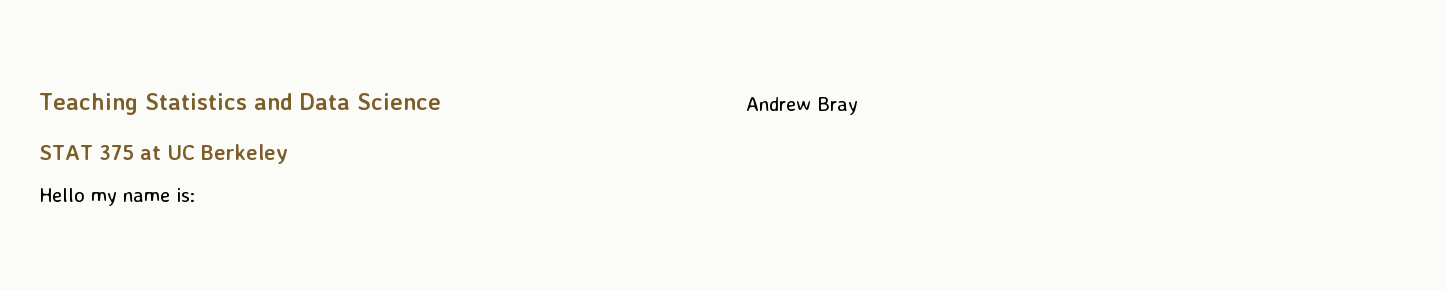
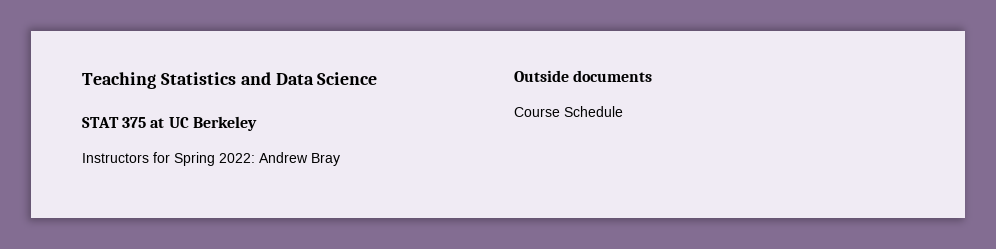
- Hello my name is:
- Andrew Bray
+ Instructors for Spring 2022: Andrew Bray
+ Outside documents
+ Course Schedule

